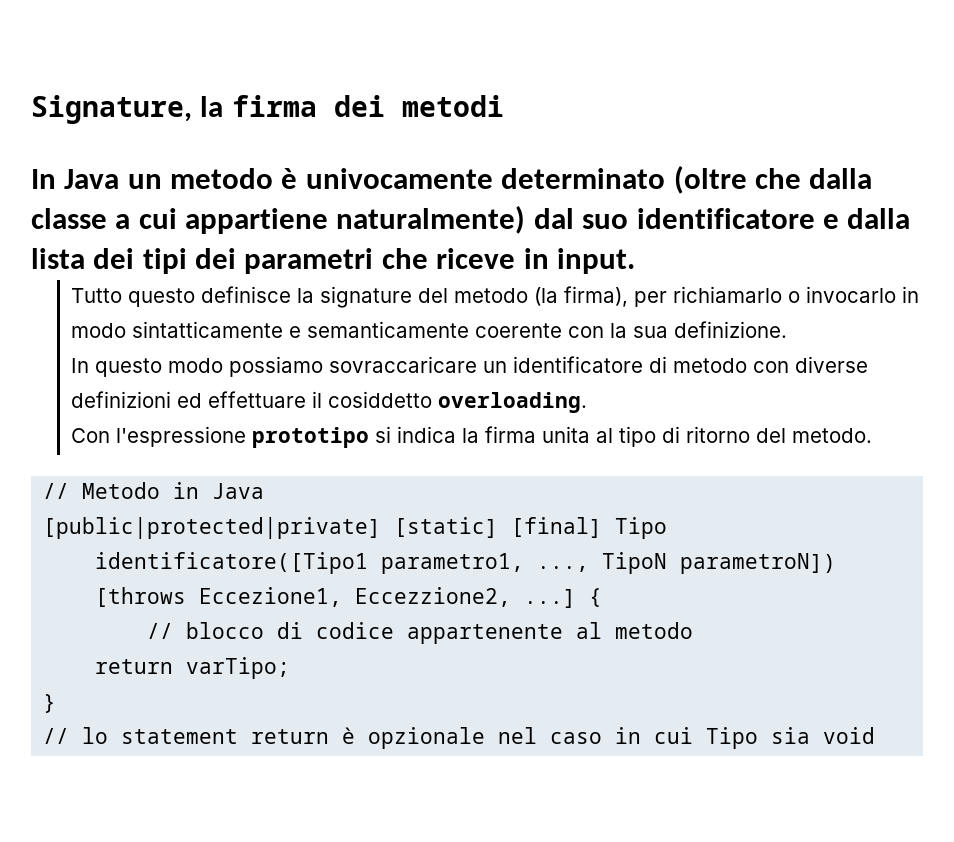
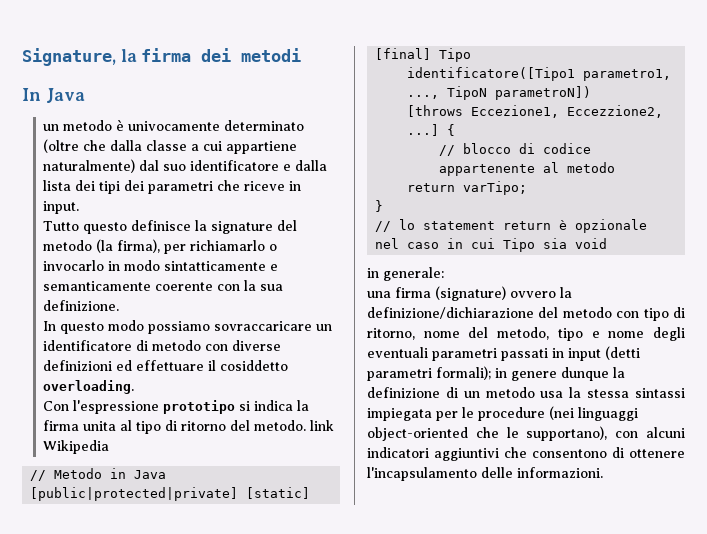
- In Java un metodo è univocamente determinato (oltre che dalla classe a cui appartiene naturalmente) dal suo identificatore e dalla lista dei tipi dei parametri che riceve in input.
+ In Java
+ un metodo è univocamente determinato (oltre che dalla classe a cui appartiene naturalmente) dal suo identificatore e dalla lista dei tipi dei parametri che riceve in input.
- Con l'espressione prototipo si indica la firma unita al tipo di ritorno del metodo.
+ Con l'espressione prototipo si indica la firma unita al tipo di ritorno del metodo. link Wikipedia
+ in generale:
+ una firma (signature) ovvero la definizione/dichiarazione del metodo con tipo di ritorno, nome del metodo, tipo e nome degli eventuali parametri passati in input (detti parametri formali); in genere dunque la definizione di un metodo usa la stessa sintassi impiegata per le procedure (nei linguaggi object-oriented che le supportano), con alcuni indicatori aggiuntivi che consentono di ottenere l'incapsulamento delle informazioni.

